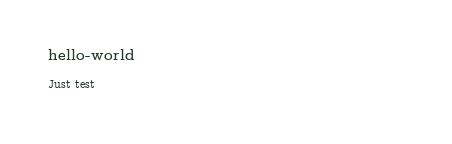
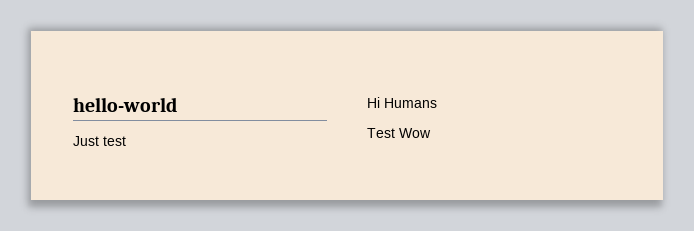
+ Hi Humans
+ Test Wow

